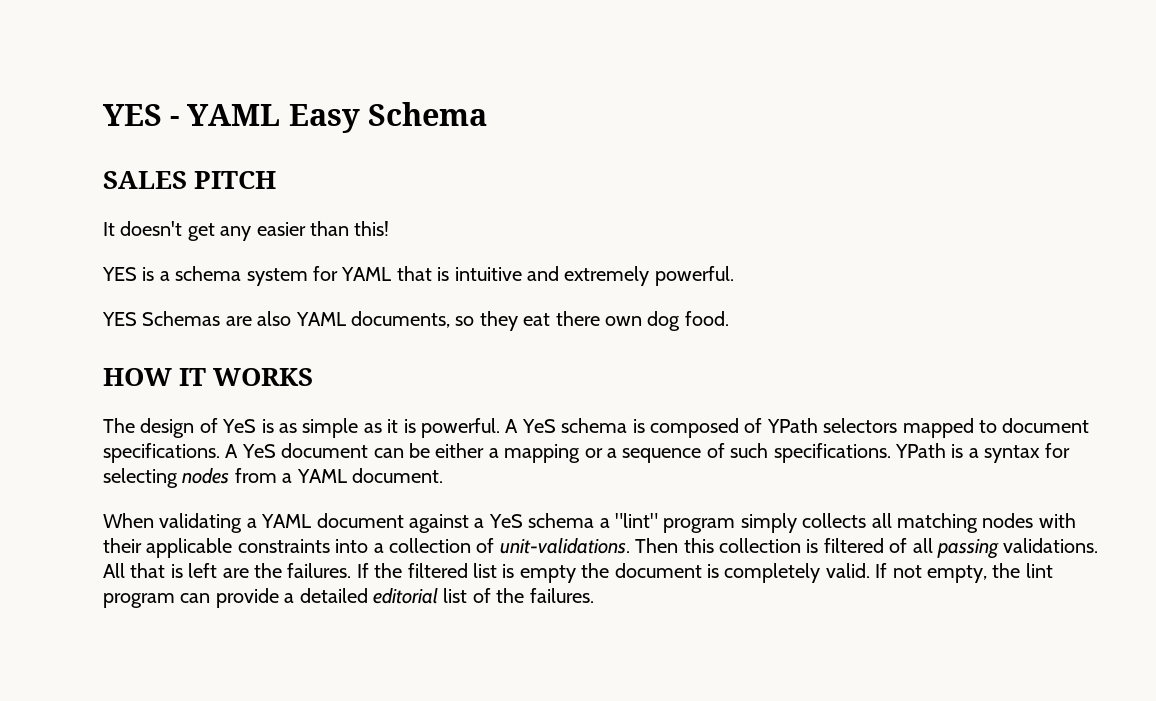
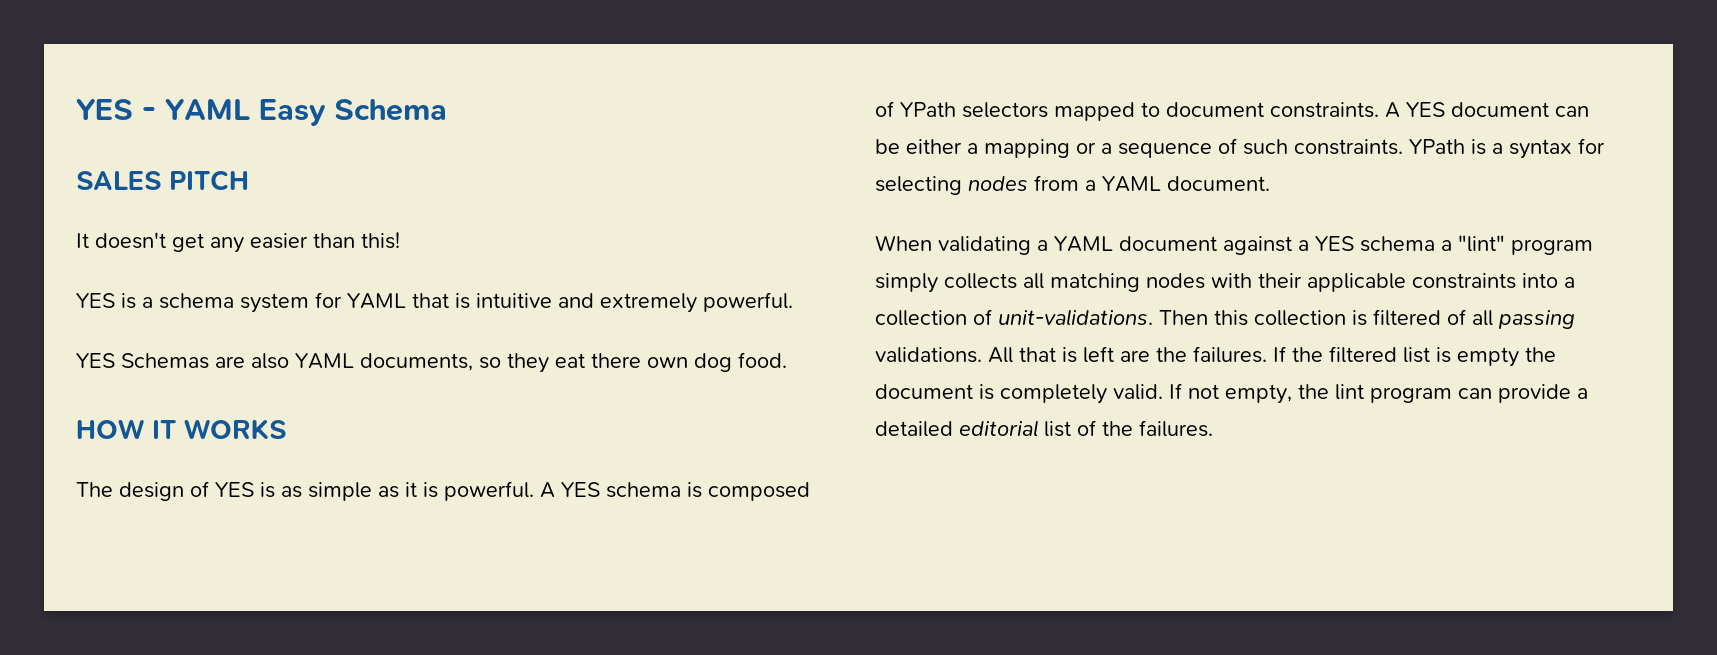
- The design of YeS is as simple as it is powerful.
+ The design of YES is as simple as it is powerful.
- A YeS schema is composed of YPath selectors mapped to document specifications. A YeS document can be either a mapping or a sequence of such specifications.
+ A YES schema is composed of YPath selectors mapped to document constraints. A YES document can be either a mapping or a sequence of such constraints.
- When validating a YAML document against a YeS schema a "lint" program simply collects all matching nodes with their applicable constraints into a collection of unit-validations.
+ When validating a YAML document against a YES schema a "lint" program simply collects all matching nodes with their applicable constraints into a collection of unit-validations.

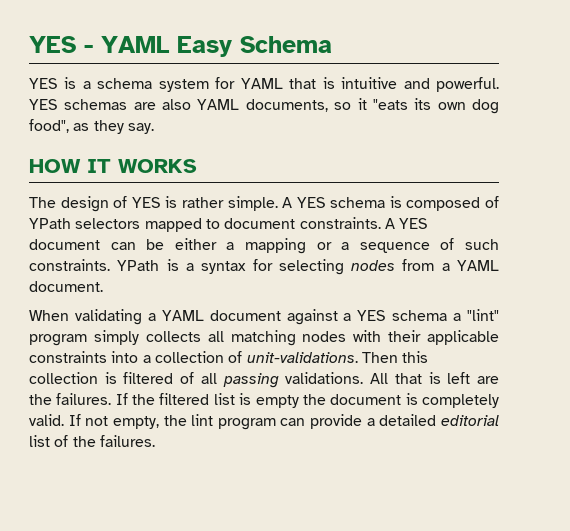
- SALES PITCH
- It doesn't get any easier than this!
- YES is a schema system for YAML that is intuitive and extremely powerful.
- YES Schemas are also YAML documents, so they eat there own dog food.
+ YES is a schema system for YAML that is intuitive and powerful. YES schemas are also YAML documents, so it "eats its own dog food", as they say.
- The design of YES is as simple as it is powerful.
+ The design of YES is rather simple.

